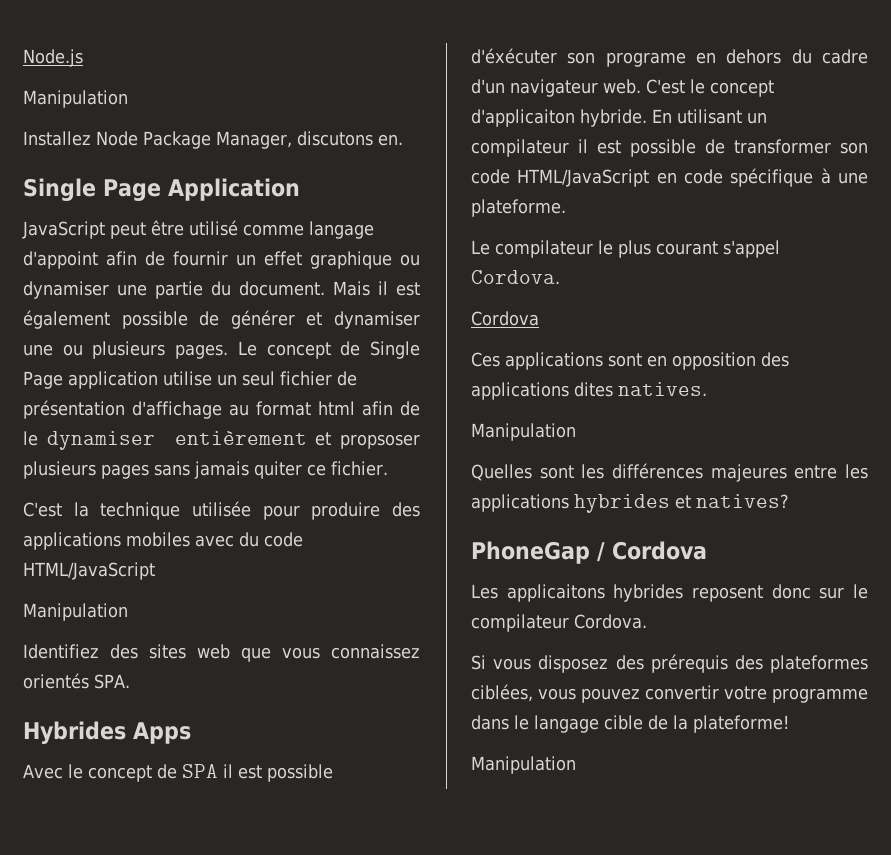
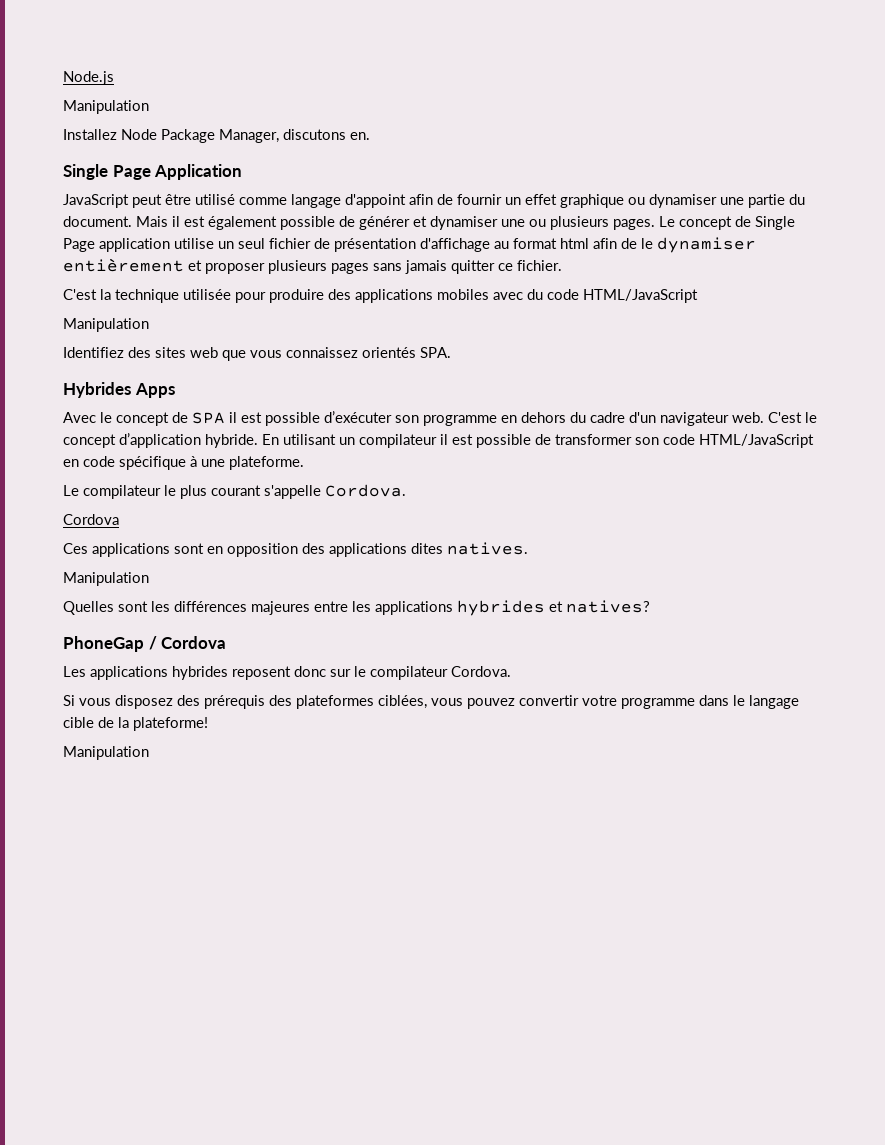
- Le concept de Single Page application utilise un seul fichier de présentation d'affichage au format html afin de le dynamiser entièrement et propsoser plusieurs pages sans jamais quiter ce fichier.
+ Le concept de Single Page application utilise un seul fichier de présentation d'affichage au format html afin de le dynamiser entièrement et proposer plusieurs pages sans jamais quitter ce fichier.
- Avec le concept de SPA il est possible d'éxécuter son programe en dehors du cadre d'un navigateur web.
+ Avec le concept de SPA il est possible d’exécuter son programme en dehors du cadre d'un navigateur web.
- C'est le concept d'applicaiton hybride.
+ C'est le concept d’application hybride.
- Le compilateur le plus courant s'appel Cordova.
+ Le compilateur le plus courant s'appelle Cordova.
- Les applicaitons hybrides reposent donc sur le compilateur Cordova.
+ Les applications hybrides reposent donc sur le compilateur Cordova.

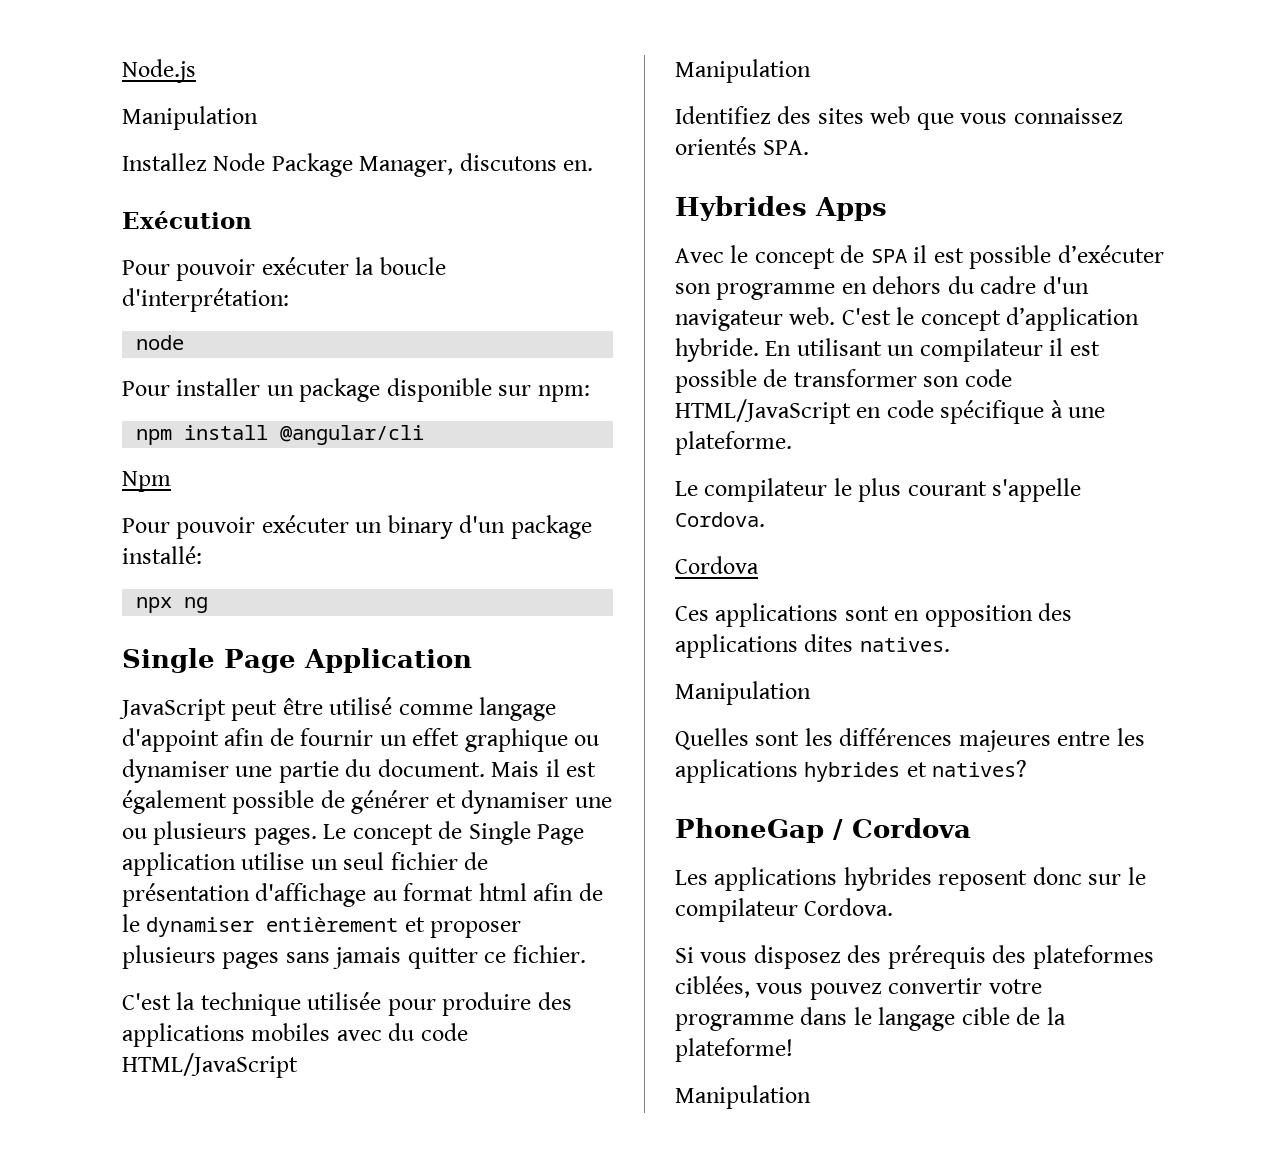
+ Exécution
+ Pour pouvoir exécuter la boucle d'interprétation:
+ node
+ Pour installer un package disponible sur npm:
+ npm install @angular/cli
+ Npm
+ Pour pouvoir exécuter un binary d'un package installé:
+ npx ng

